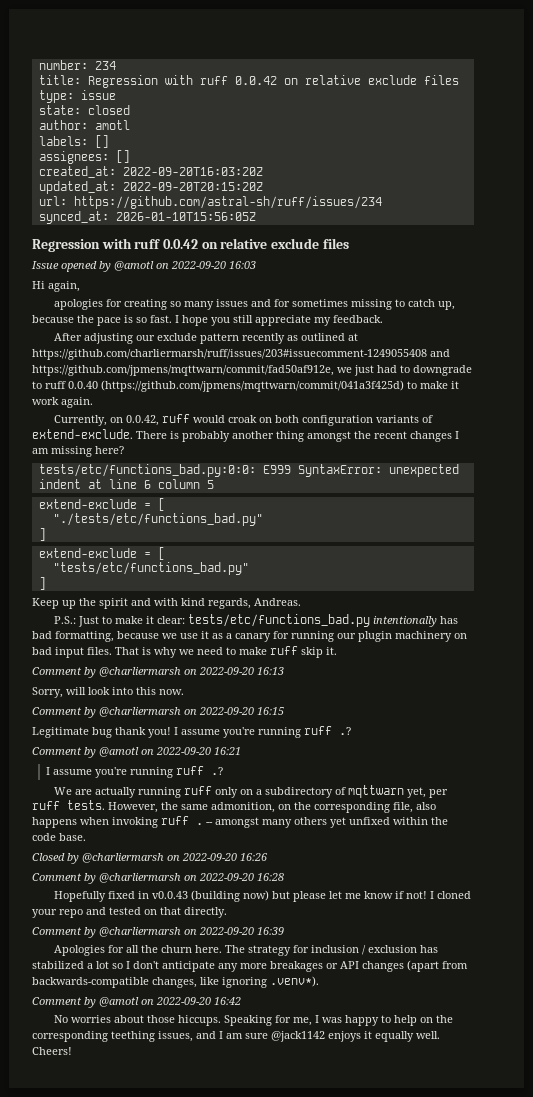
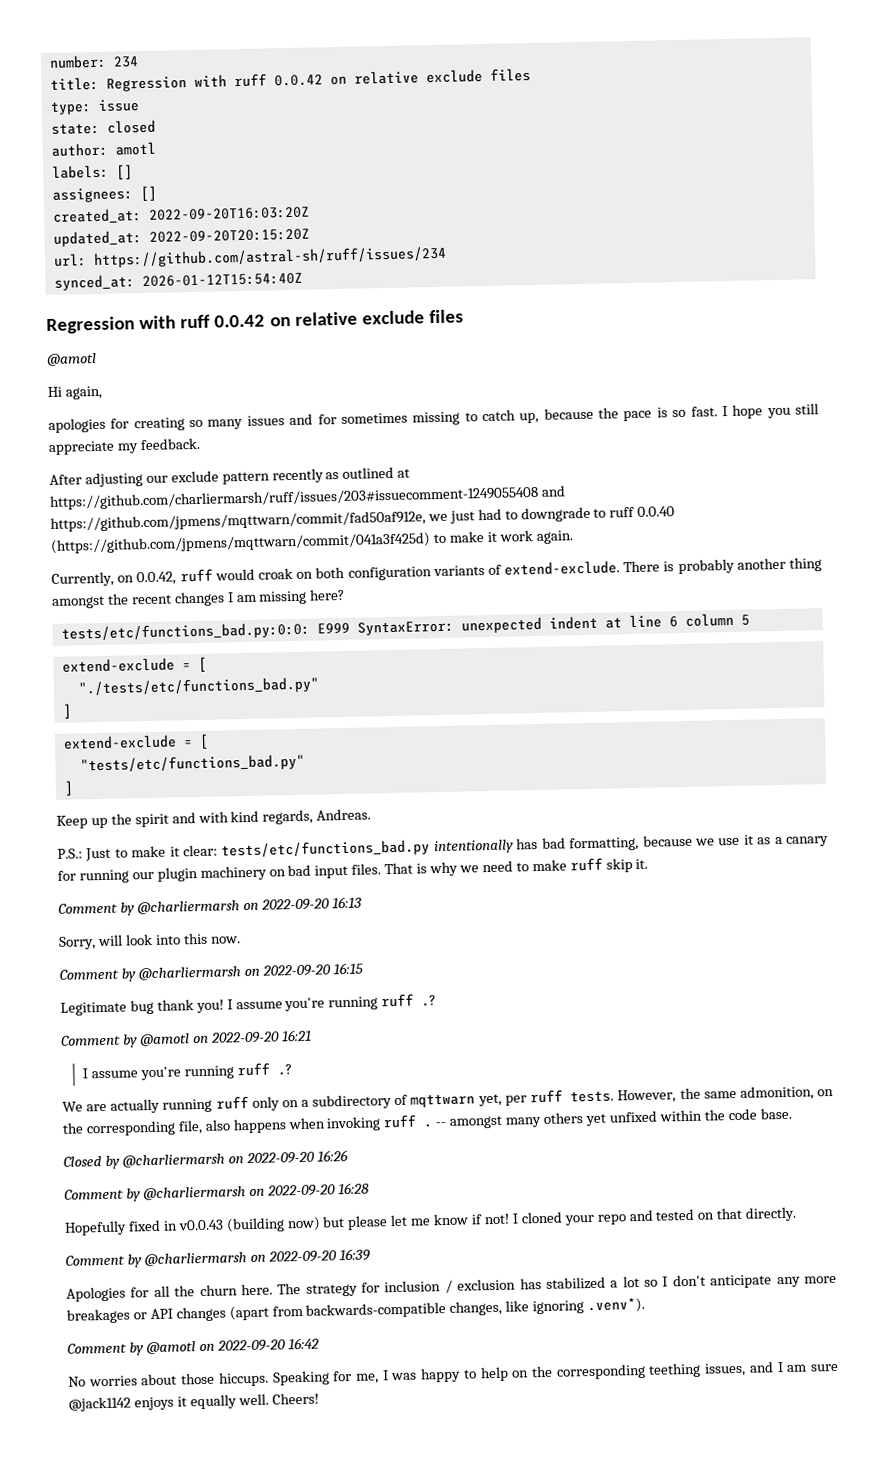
- synced_at: 2026-01-10T15:56:05Z
+ synced_at: 2026-01-12T15:54:40Z
  Regression with ruff 0.0.42 on relative exclude files
- Issue opened by @amotl on 2022-09-20 16:03
+ @amotl

